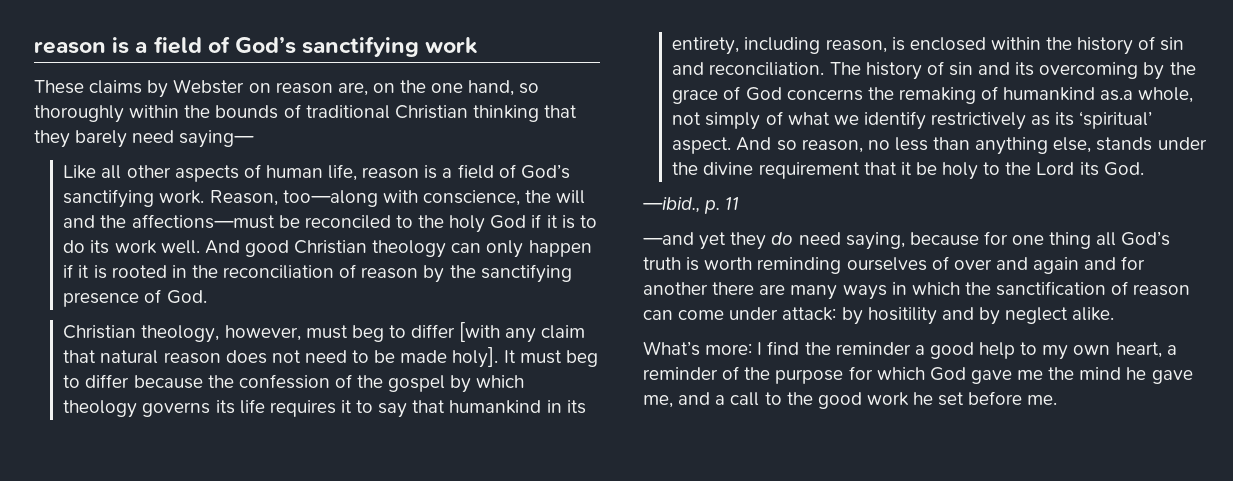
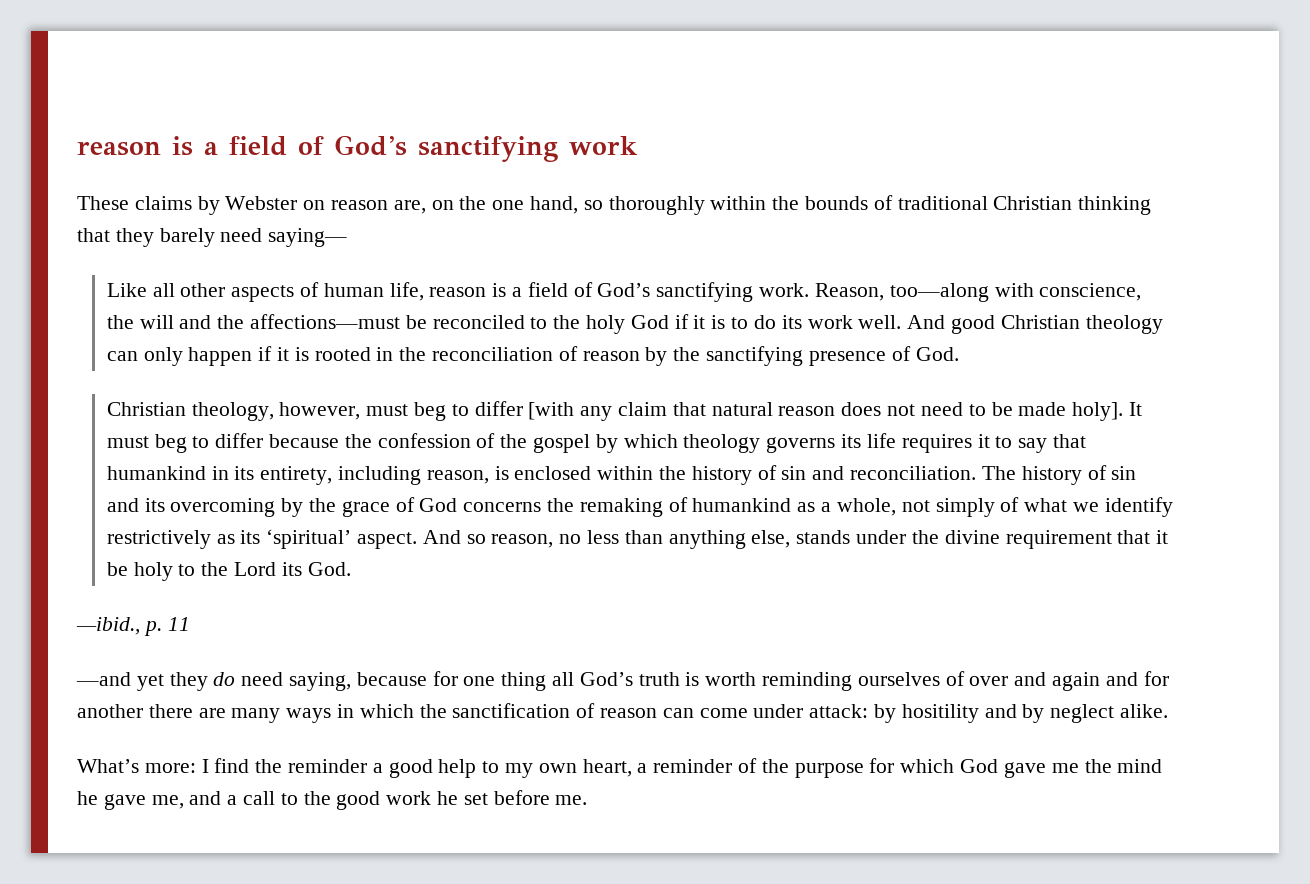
- The history of sin and its overcoming by the grace of God concerns the remaking of humankind as.a whole, not simply of what we identify restrictively as its ‘spiritual’ aspect.
+ The history of sin and its overcoming by the grace of God concerns the remaking of humankind as a whole, not simply of what we identify restrictively as its ‘spiritual’ aspect.

